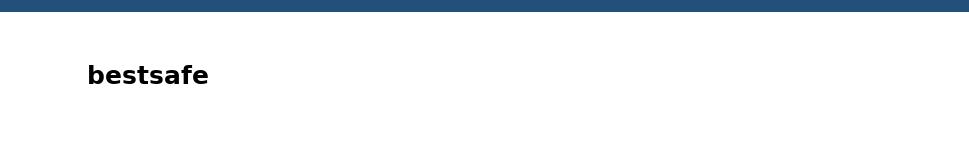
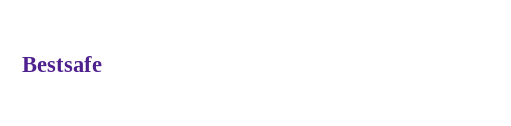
- bestsafe
+ Bestsafe

